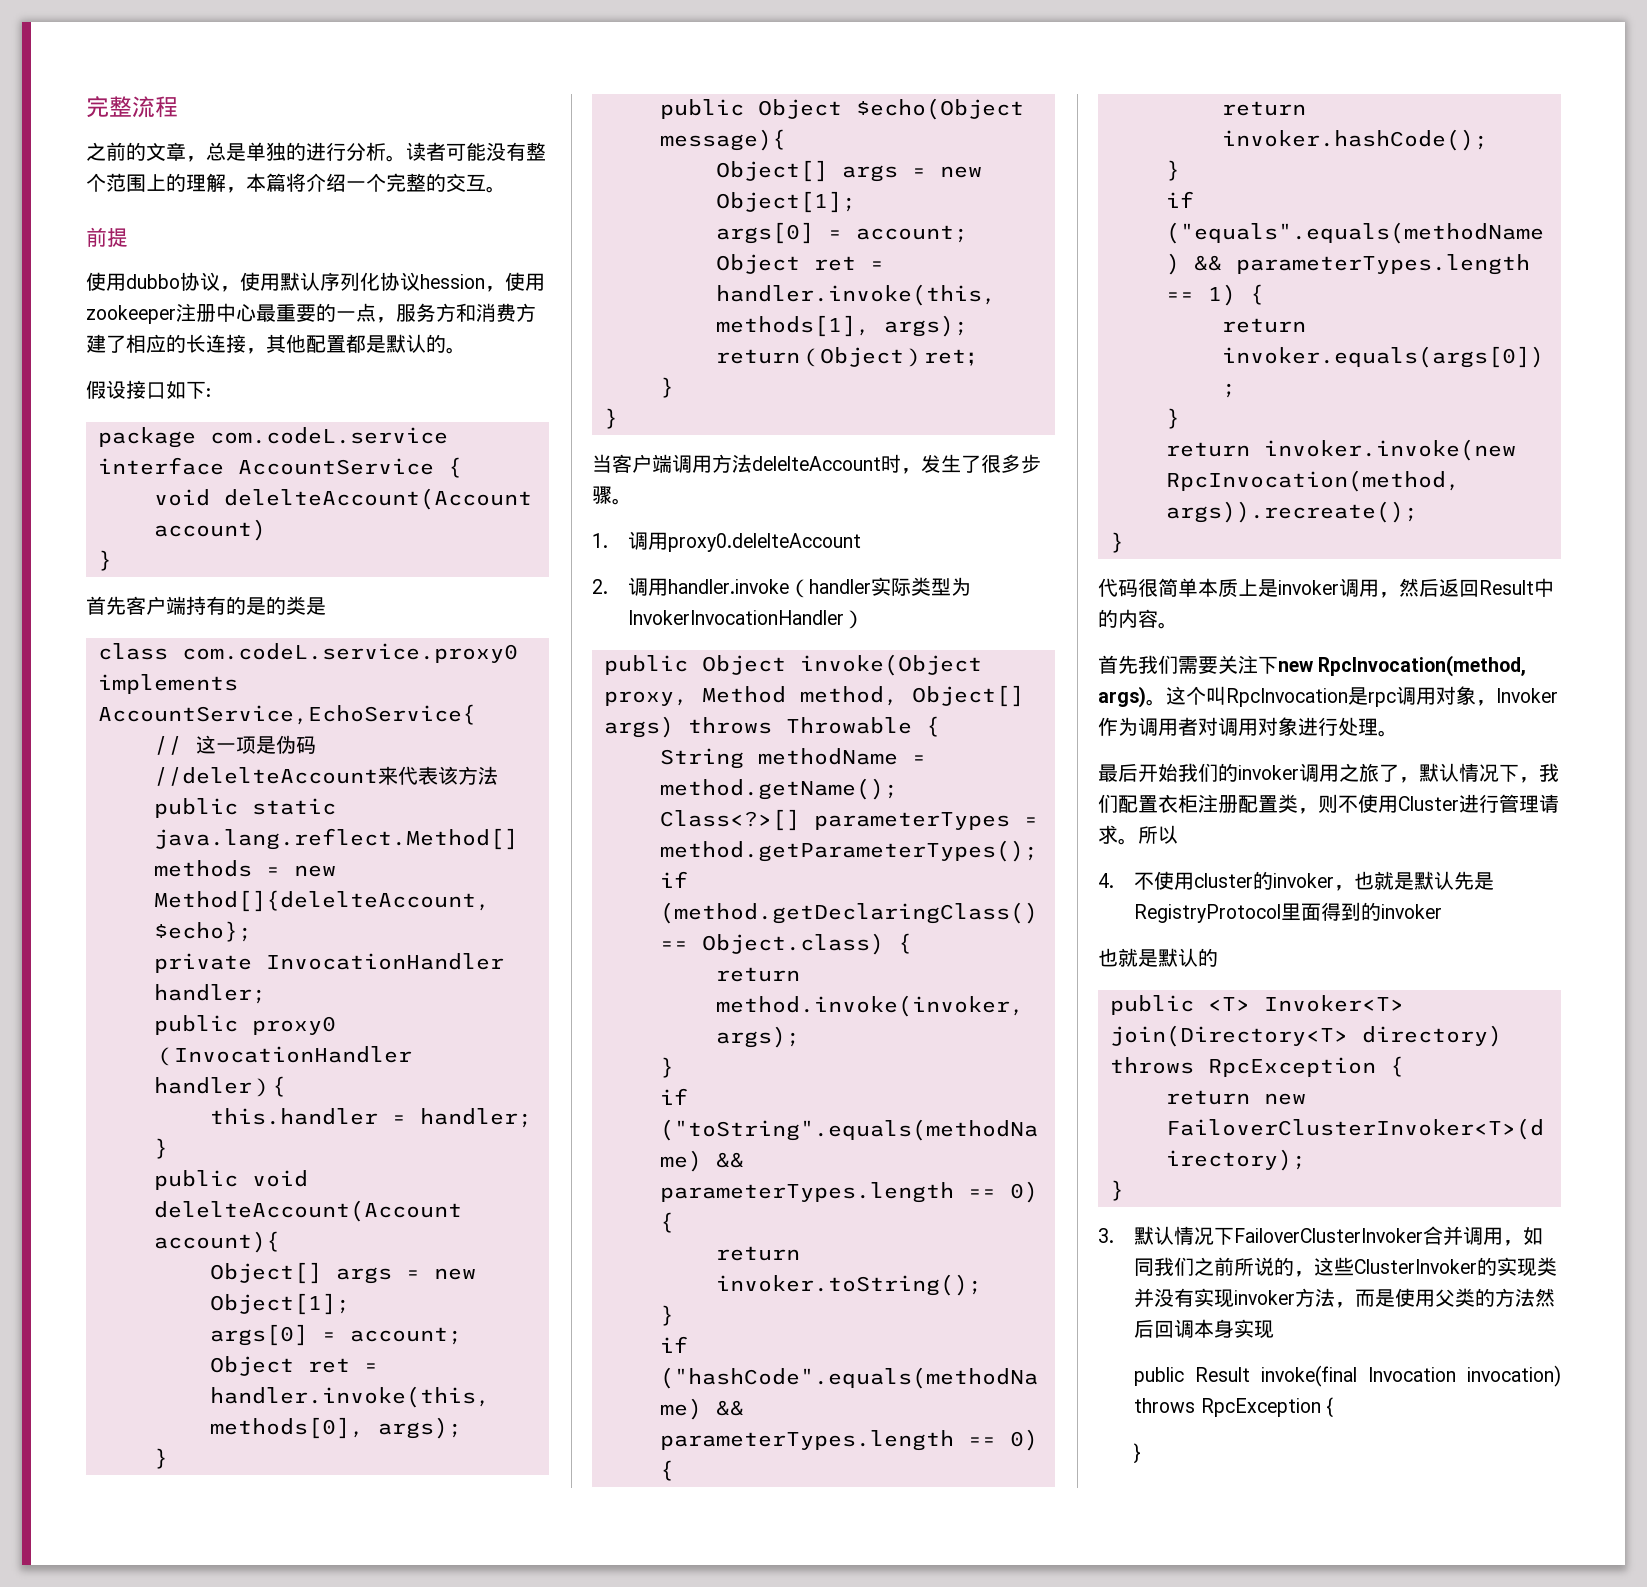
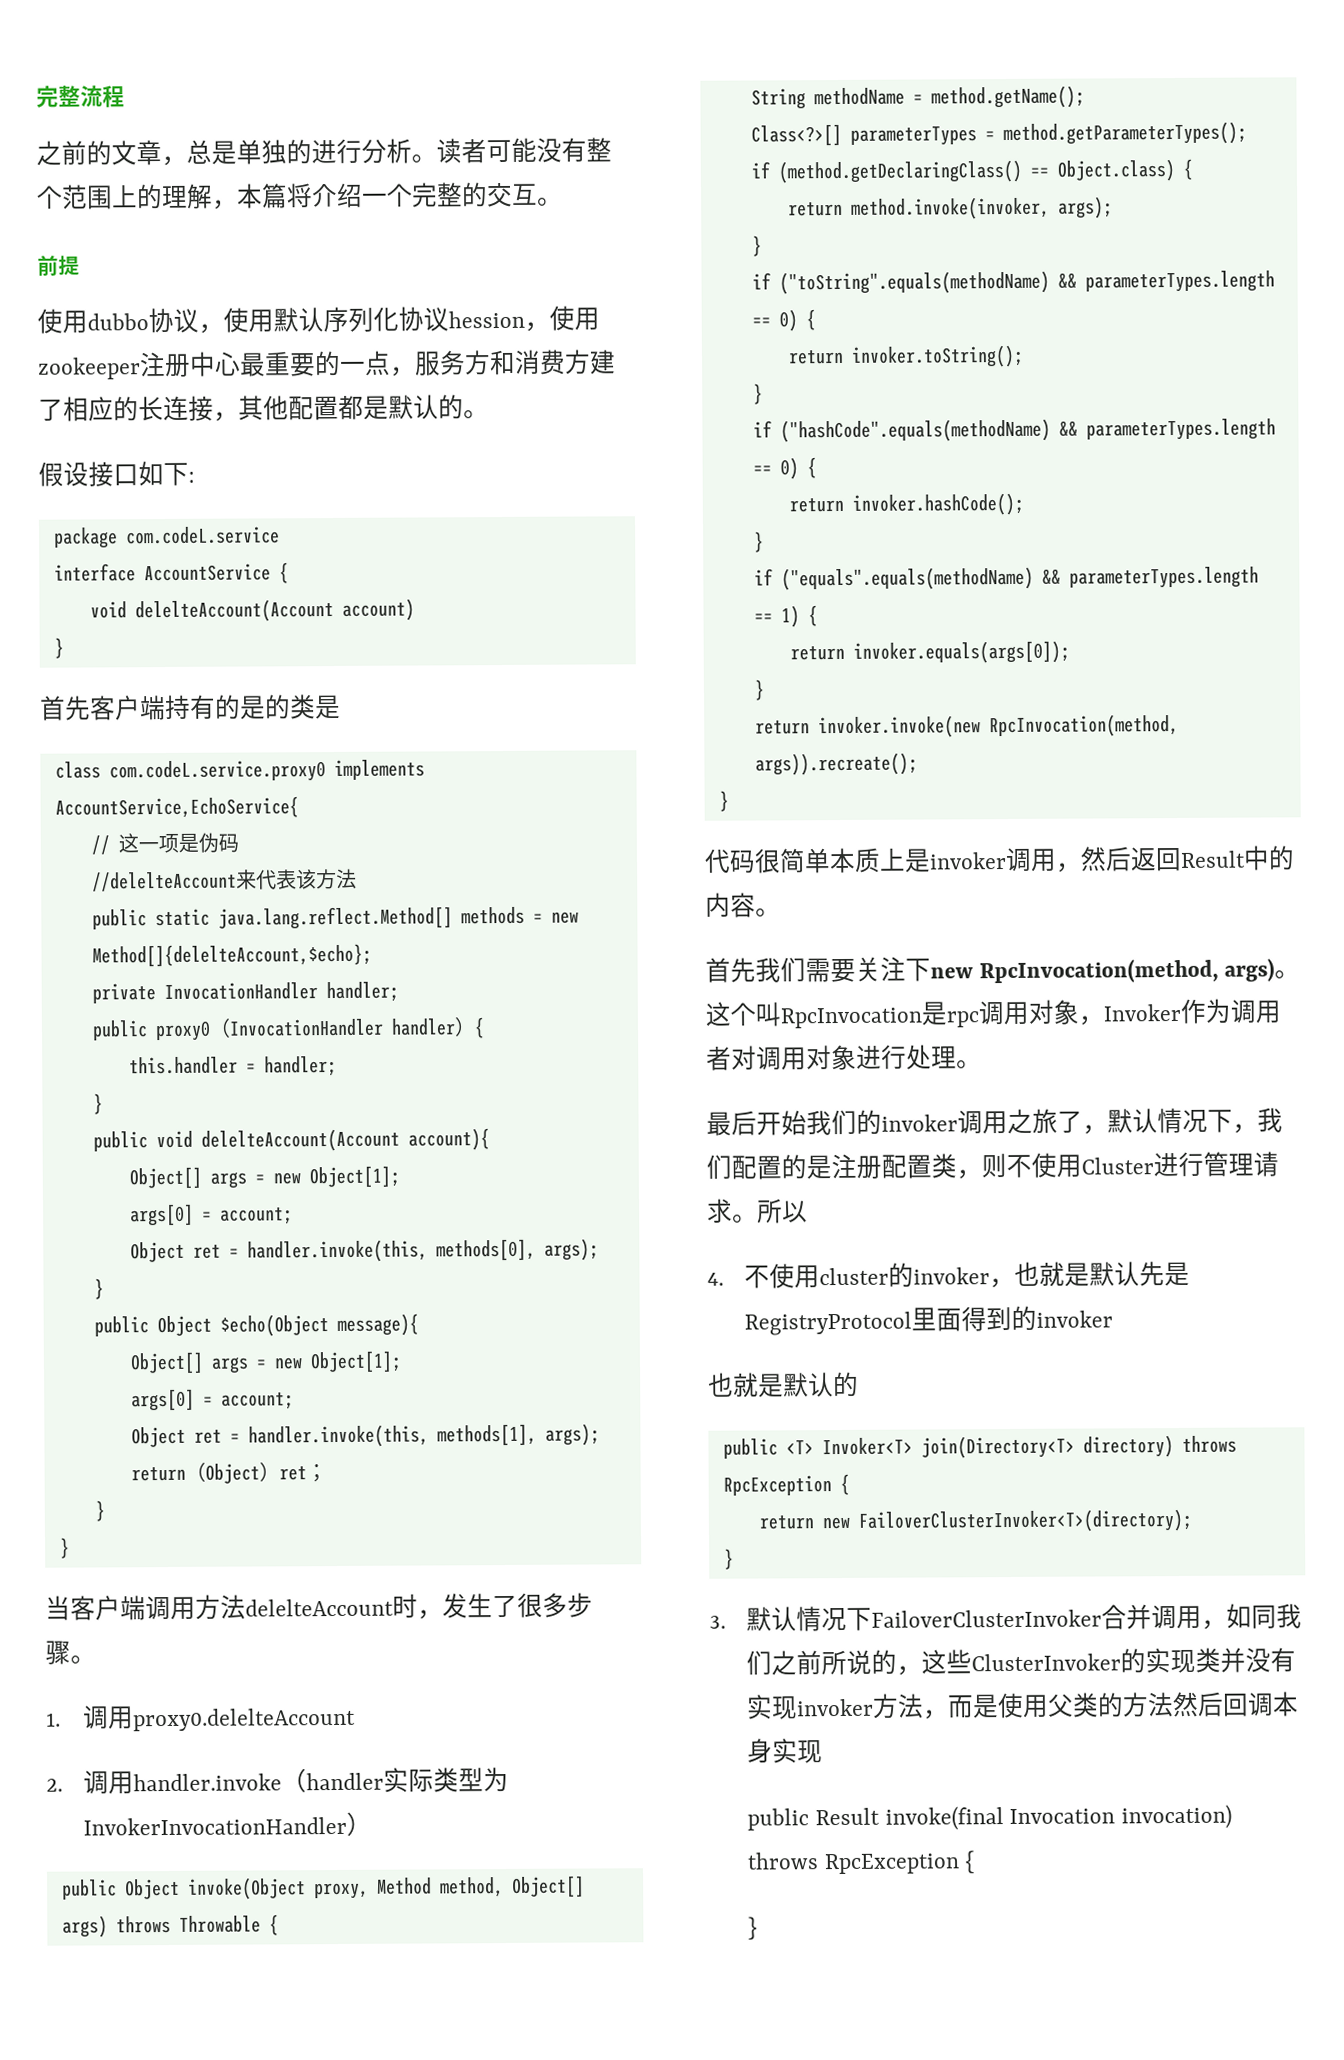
- 最后开始我们的invoker调用之旅了，默认情况下，我们配置衣柜注册配置类，则不使用Cluster进行管理请求。
+ 最后开始我们的invoker调用之旅了，默认情况下，我们配置的是注册配置类，则不使用Cluster进行管理请求。

